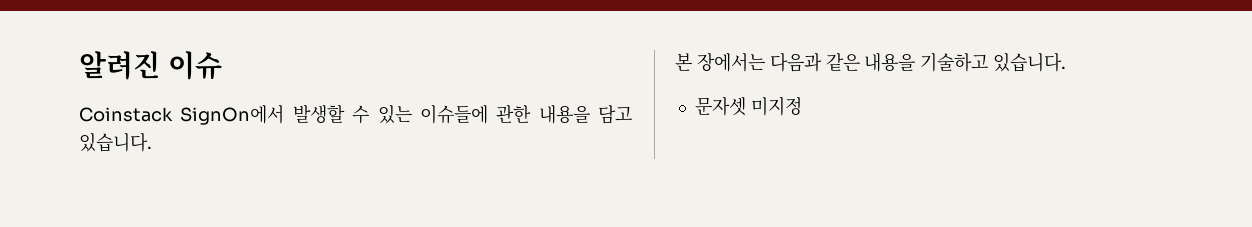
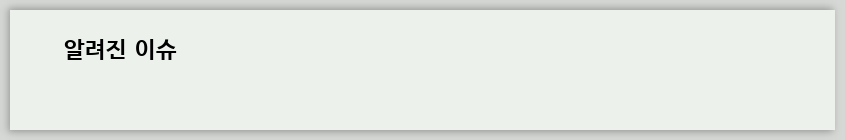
- Coinstack SignOn에서 발생할 수 있는 이슈들에 관한 내용을 담고 있습니다.
- 본 장에서는 다음과 같은 내용을 기술하고 있습니다.
- 문자셋 미지정

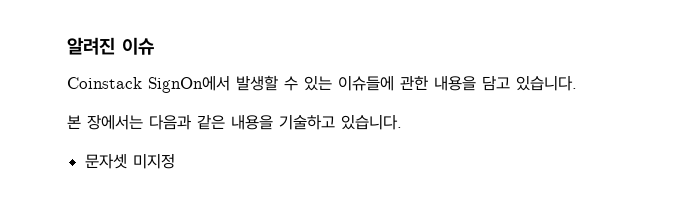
+ Coinstack SignOn에서 발생할 수 있는 이슈들에 관한 내용을 담고 있습니다.
+ 본 장에서는 다음과 같은 내용을 기술하고 있습니다.
+ 문자셋 미지정

